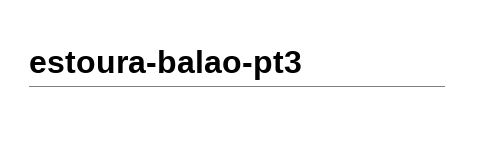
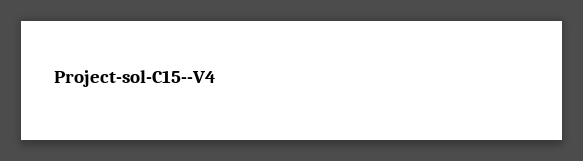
- estoura-balao-pt3
+ Project-sol-C15--V4

